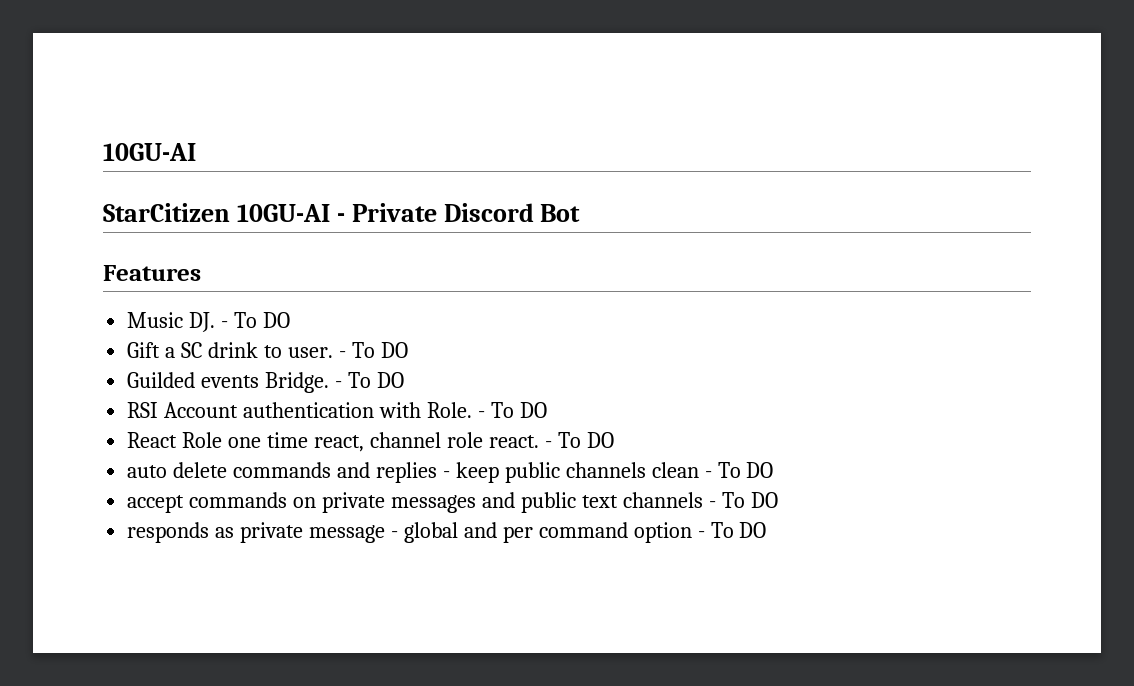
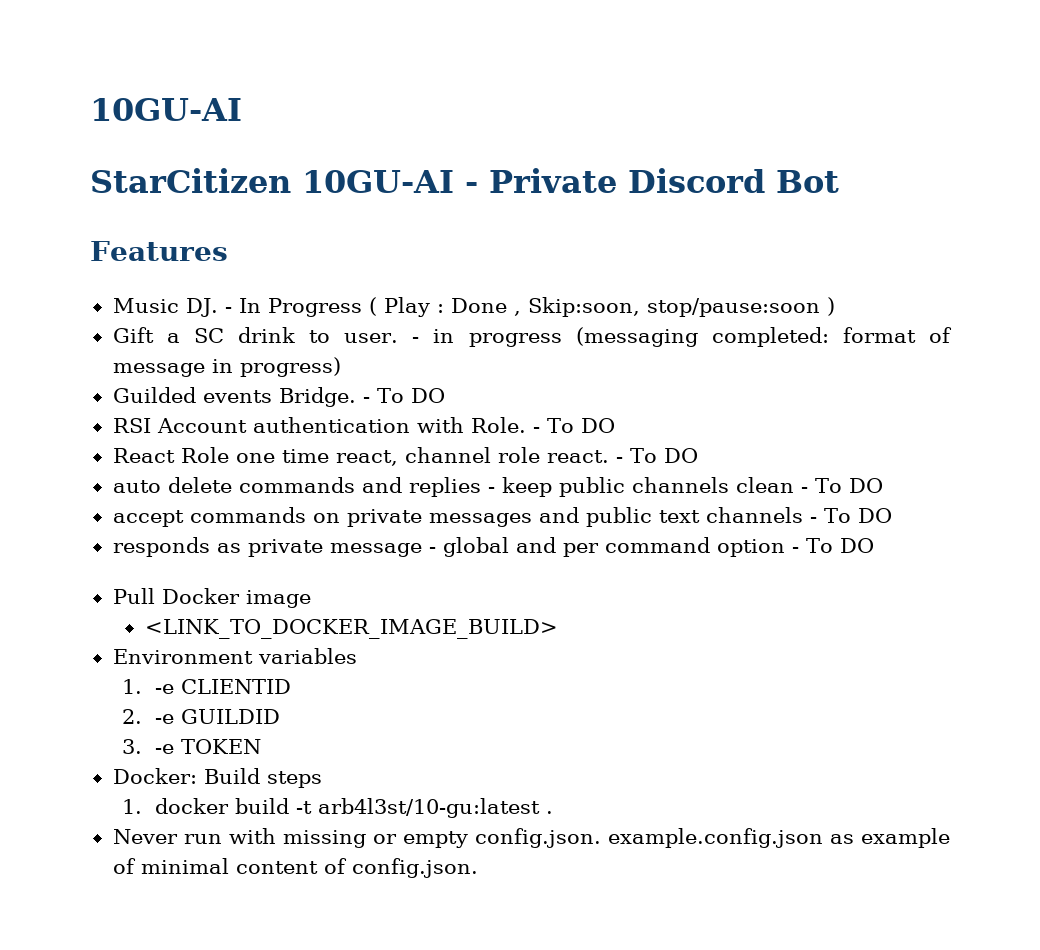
- Music DJ. - To DO
+ Music DJ. - In Progress ( Play : Done , Skip:soon, stop/pause:soon )
- Gift a SC drink to user. - To DO
+ Gift a SC drink to user. - in progress (messaging completed: format of message in progress)
+ Pull Docker image
+ <LINK_TO_DOCKER_IMAGE_BUILD>
+ Environment variables
+ 1. -e CLIENTID
+ 2. -e GUILDID
+ 3. -e TOKEN
+ Docker: Build steps
+ 1. docker build -t arb4l3st/10-gu:latest .
+ Never run with missing or empty config.json. example.config.json as example of minimal content of config.json.

